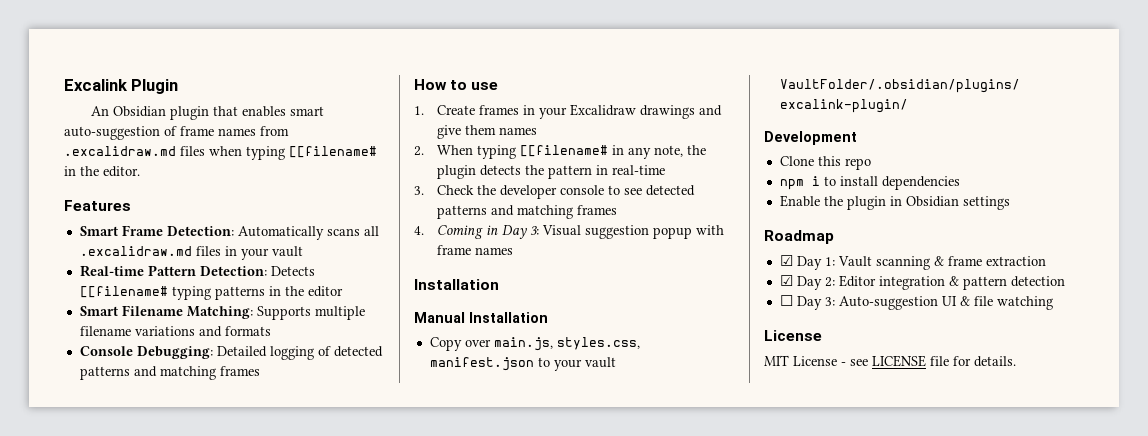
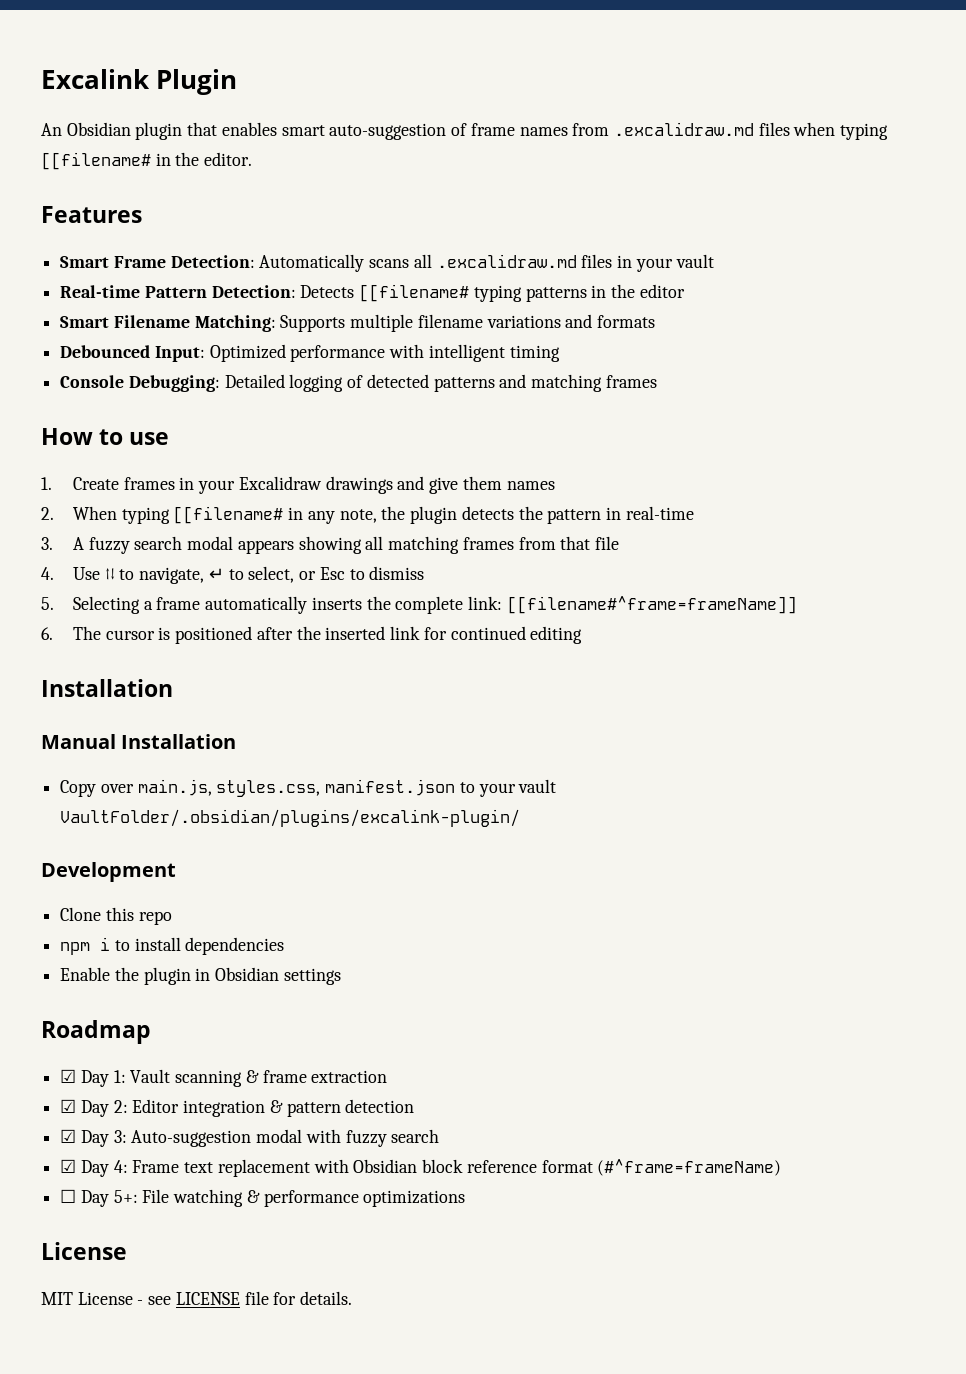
+ Debounced Input: Optimized performance with intelligent timing
- 3. Check the developer console to see detected patterns and matching frames
- 4. Coming in Day 3: Visual suggestion popup with frame names
+ 3. A fuzzy search modal appears showing all matching frames from that file
+ 4. Use ↑↓ to navigate, ↵ to select, or Esc to dismiss
+ 5. Selecting a frame automatically inserts the complete link: [[filename#^frame=frameName]]
+ 6. The cursor is positioned after the inserted link for continued editing
- ☐ Day 3: Auto-suggestion UI & file watching
+ ☑ Day 3: Auto-suggestion modal with fuzzy search
+ ☑ Day 4: Frame text replacement with Obsidian block reference format (#^frame=frameName)
+ ☐ Day 5+: File watching & performance optimizations

